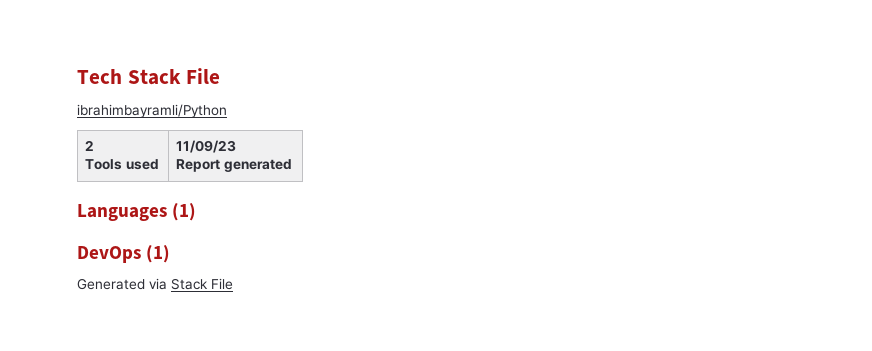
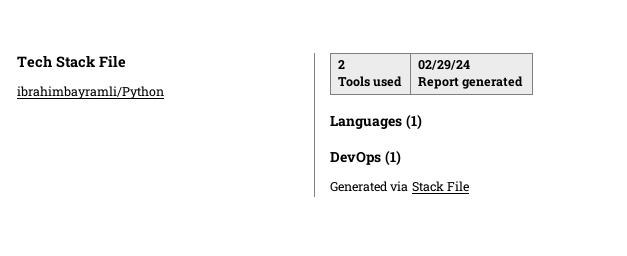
  2
- Tools used | 11/09/23
+ Tools used | 02/29/24

